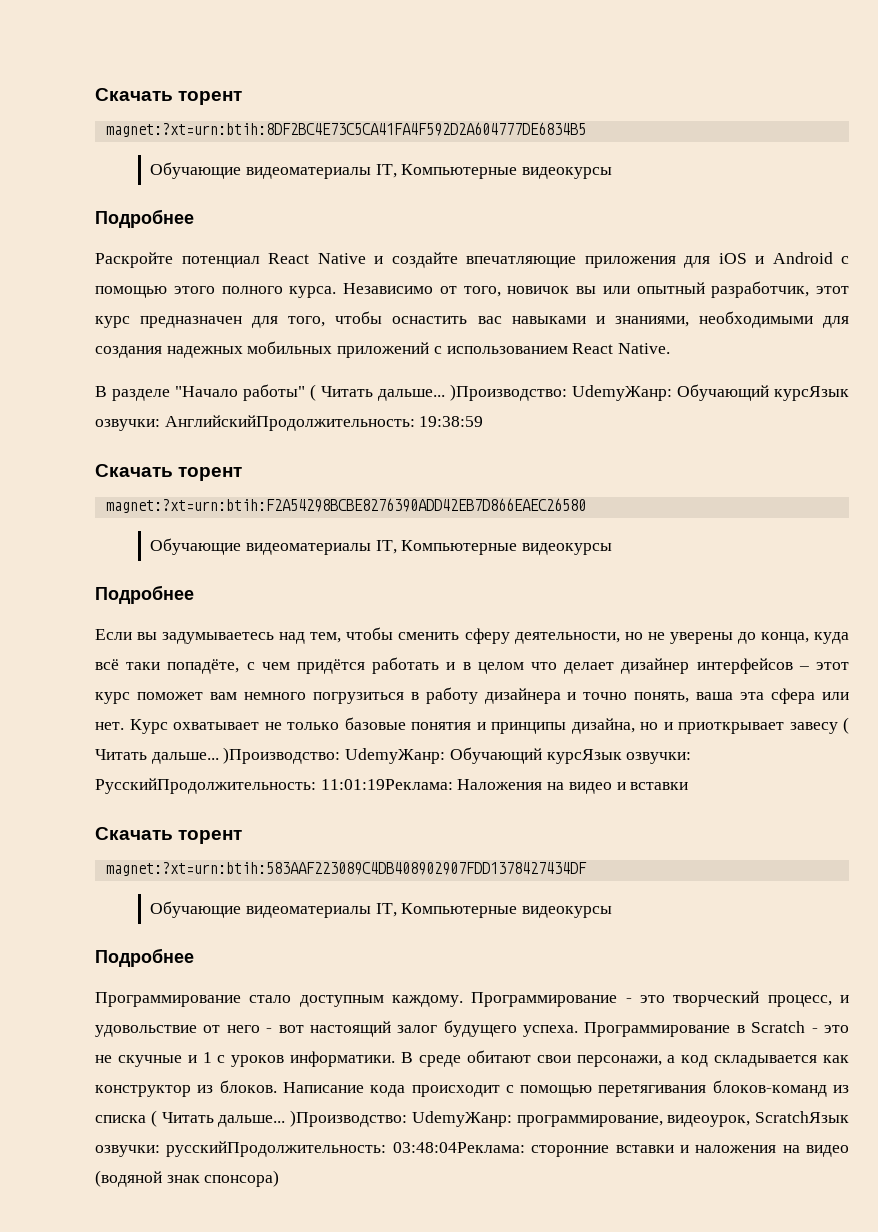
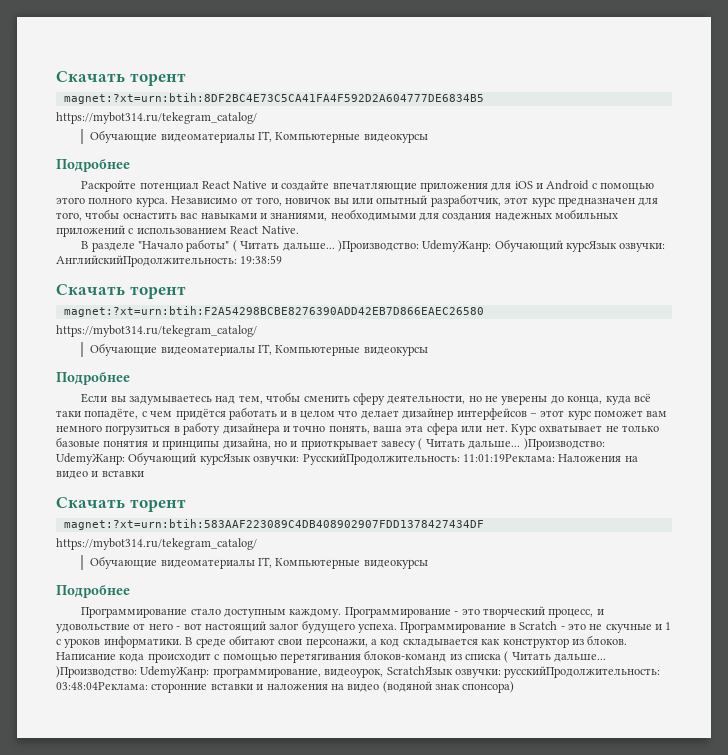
  magnet:?xt=urn:btih:8DF2BC4E73C5CA41FA4F592D2A604777DE6834B5
+ https://mybot314.ru/tekegram_catalog/
  magnet:?xt=urn:btih:F2A54298BCBE8276390ADD42EB7D866EAEC26580
+ https://mybot314.ru/tekegram_catalog/
  magnet:?xt=urn:btih:583AAF223089C4DB408902907FDD1378427434DF
+ https://mybot314.ru/tekegram_catalog/

